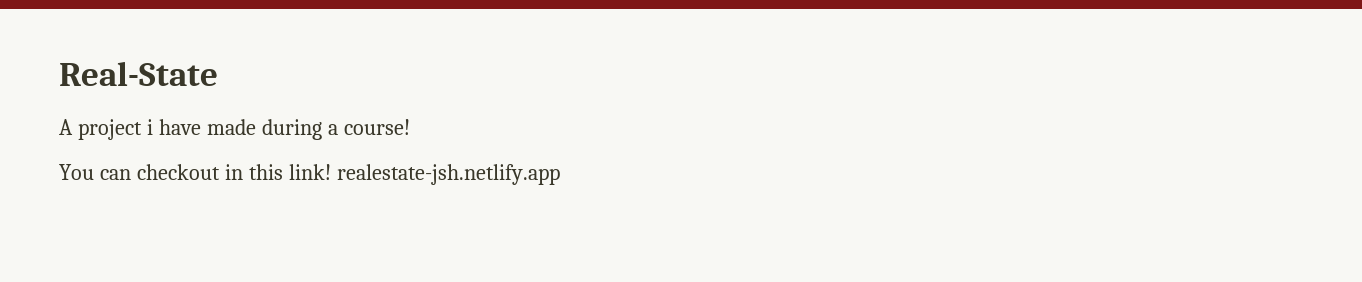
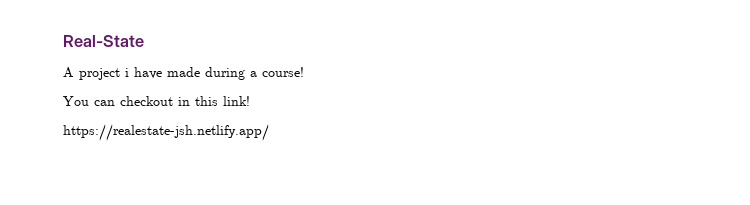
- You can checkout in this link! realestate-jsh.netlify.app
+ You can checkout in this link!
+ https://realestate-jsh.netlify.app/

